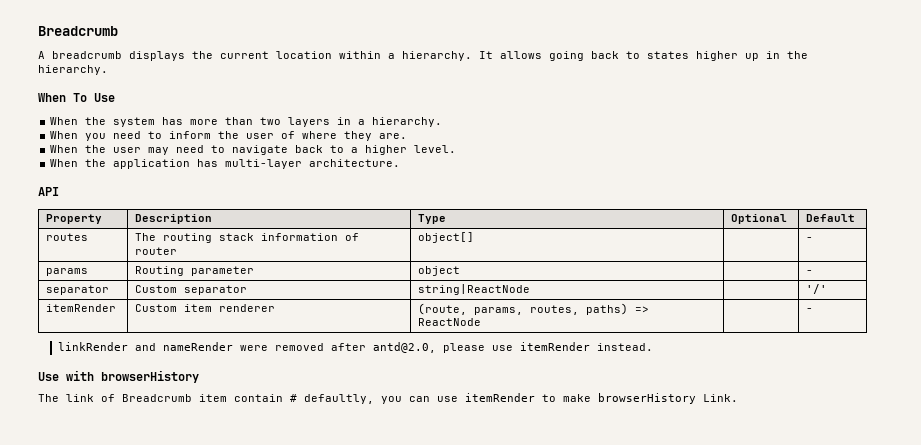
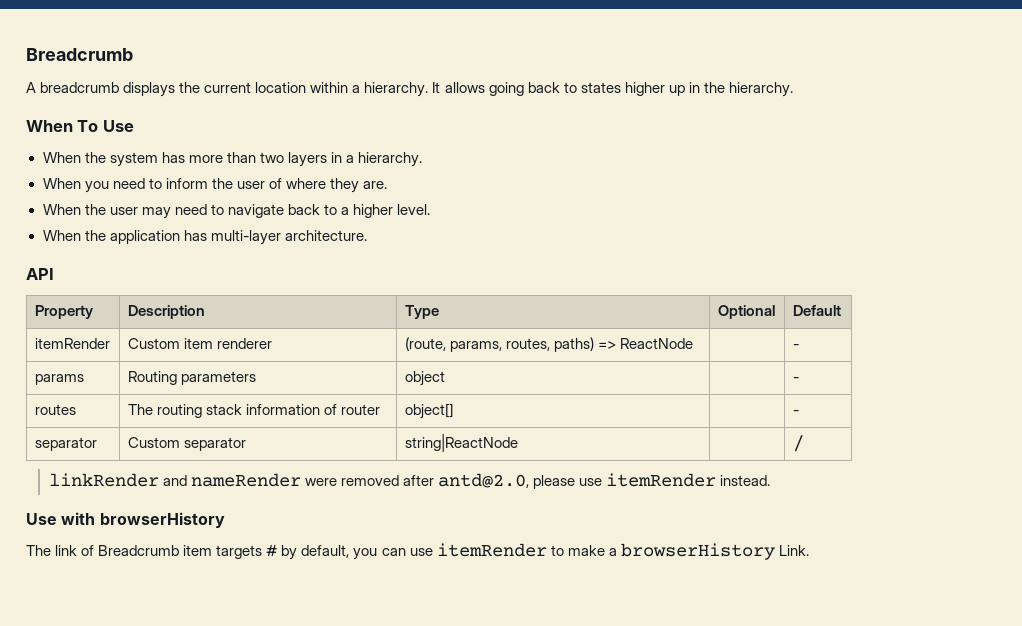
- routes | The routing stack information of router | object[] | | -
- params | Routing parameter | object | | -
- separator | Custom separator | string|ReactNode | | '/'
+ params | Routing parameters | object | | -
+ routes | The routing stack information of router | object[] | | -
+ separator | Custom separator | string|ReactNode | | /
- The link of Breadcrumb item contain # defaultly, you can use itemRender to make browserHistory Link.
+ The link of Breadcrumb item targets # by default, you can use itemRender to make a browserHistory Link.

